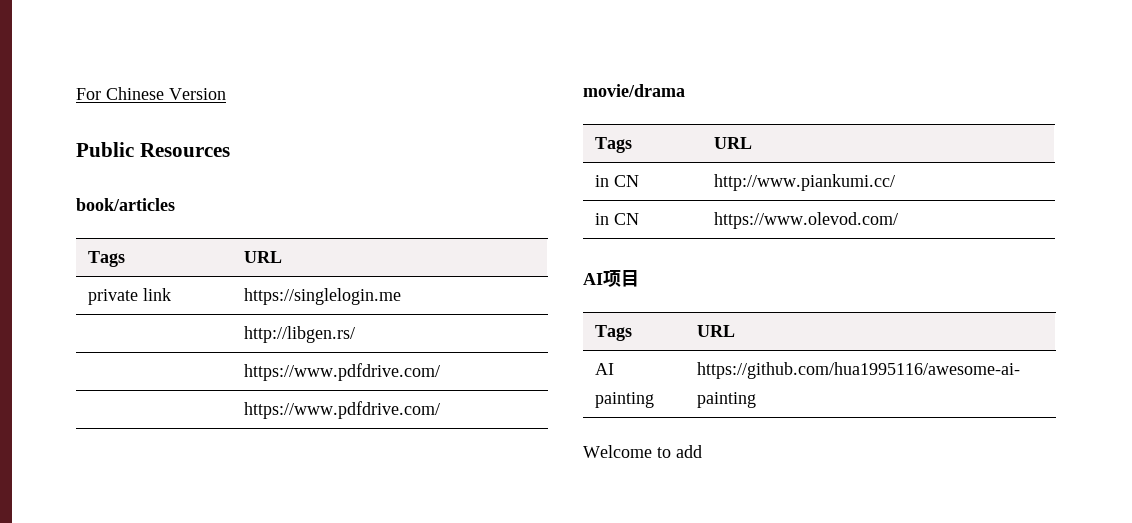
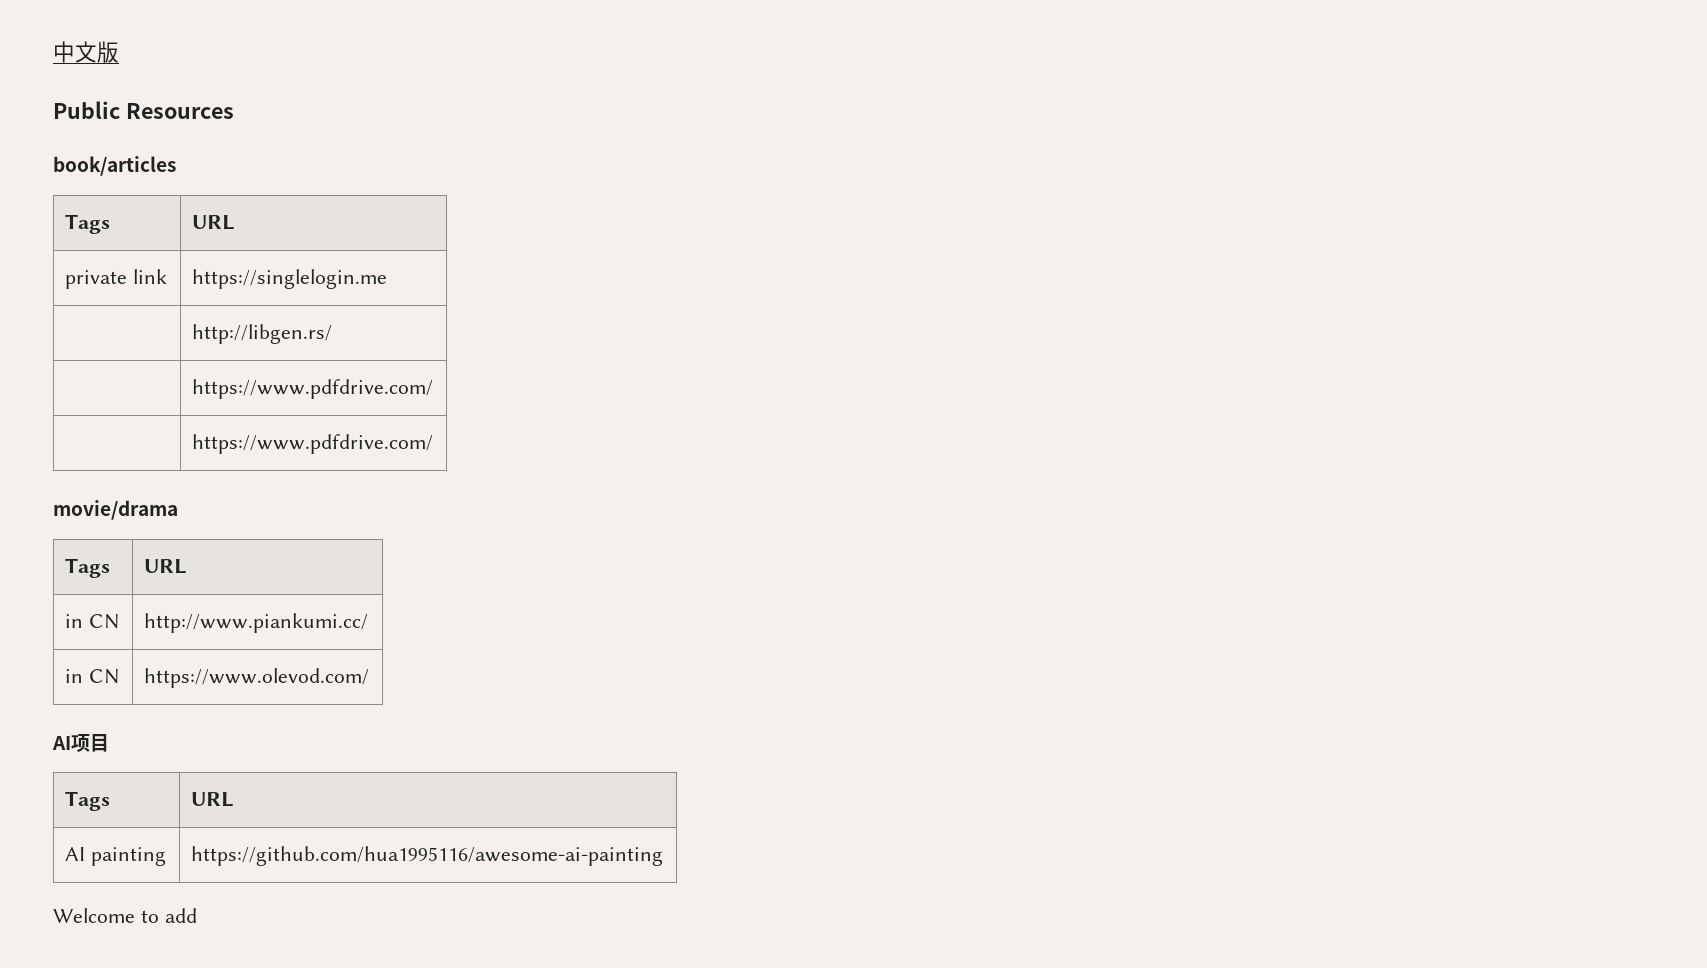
- For Chinese Version
+ 中文版

